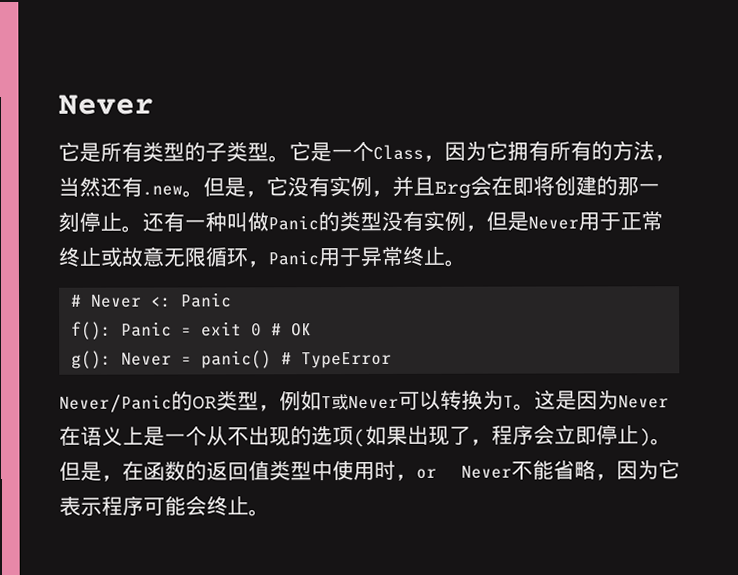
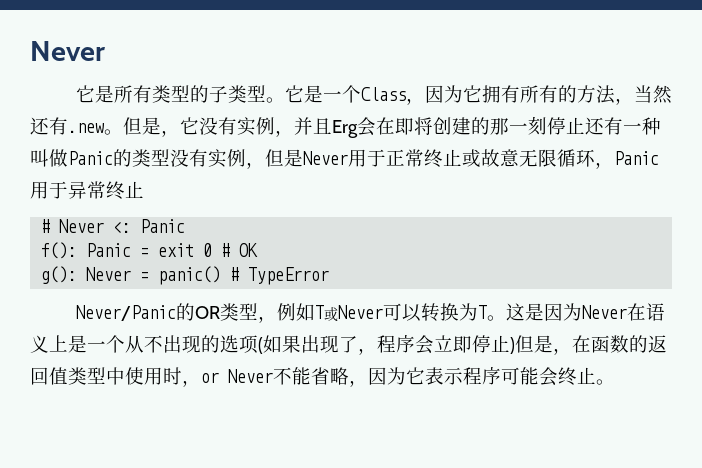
- 但是，它没有实例，并且Erg会在即将创建的那一刻停止。还有一种叫做Panic的类型没有实例，但是Never用于正常终止或故意无限循环，Panic用于异常终止。
+ 但是，它没有实例，并且Erg会在即将创建的那一刻停止还有一种叫做Panic的类型没有实例，但是Never用于正常终止或故意无限循环，Panic用于异常终止
- 这是因为Never在语义上是一个从不出现的选项(如果出现了，程序会立即停止)。但是，在函数的返回值类型中使用时，or Never不能省略，因为它表示程序可能会终止。
+ 这是因为Never在语义上是一个从不出现的选项(如果出现了，程序会立即停止)但是，在函数的返回值类型中使用时，or Never不能省略，因为它表示程序可能会终止。

